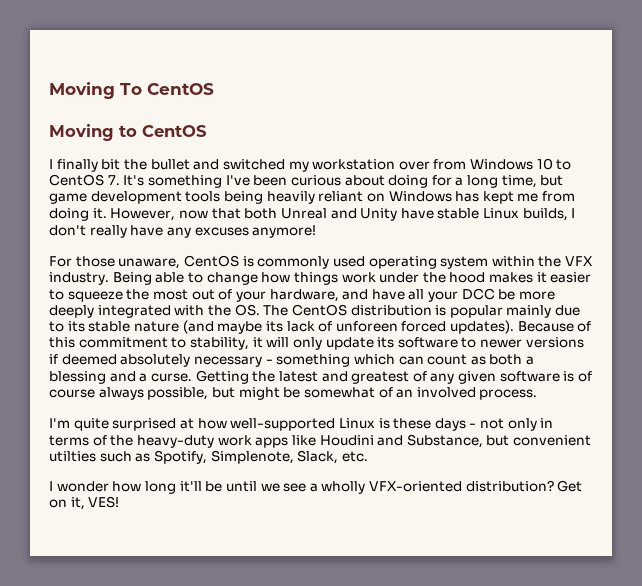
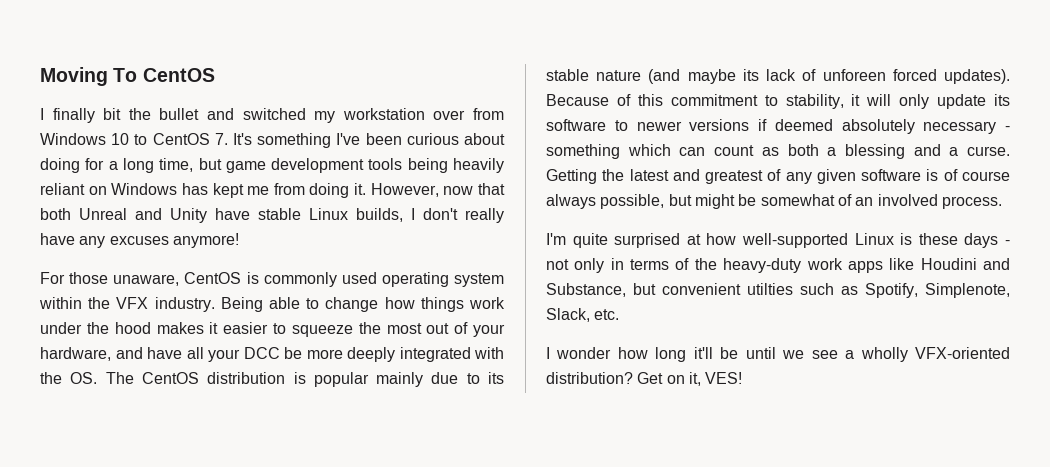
- Moving to CentOS

